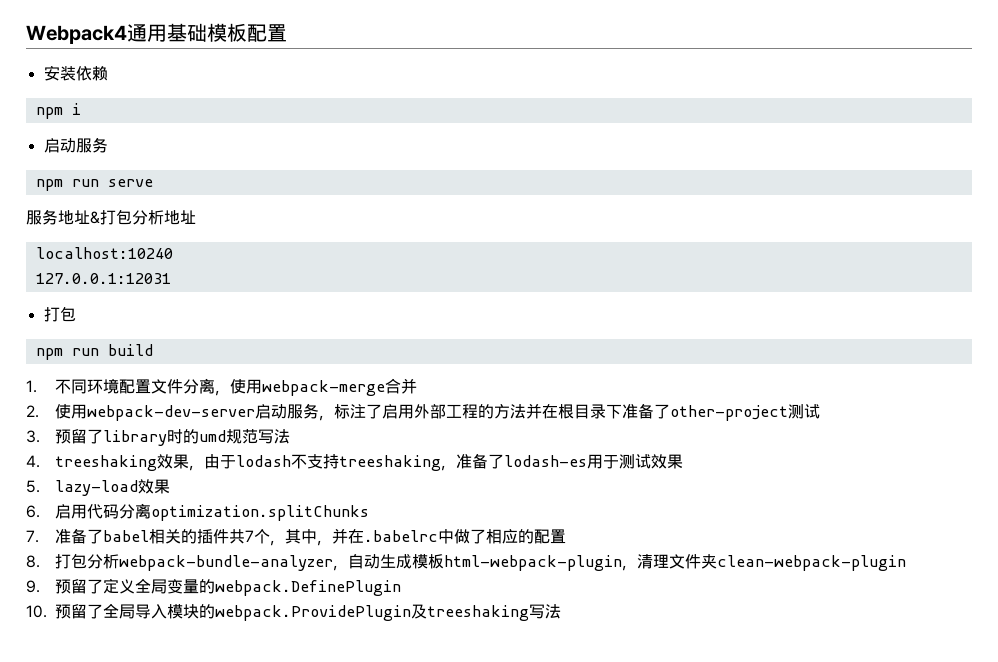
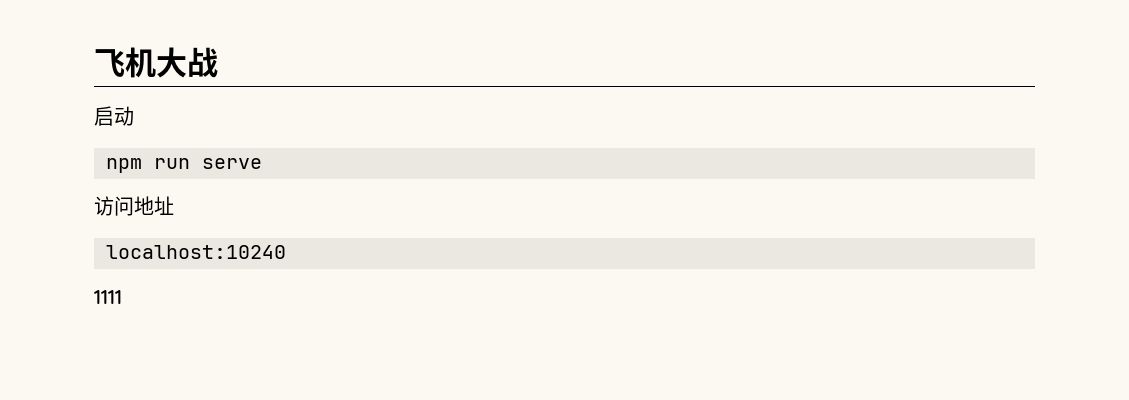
- Webpack4通用基础模板配置
- 安装依赖
- npm i
- 启动服务
+ 飞机大战
+ 启动
- 服务地址&打包分析地址
+ 访问地址
  localhost:10240
- 127.0.0.1:12031
- 打包
- npm run build
- 1.不同环境配置文件分离，使用webpack-merge合并
- 2.使用webpack-dev-server启动服务，标注了启用外部工程的方法并在根目录下准备了other-project测试
- 3.预留了library时的umd规范写法
- 4. treeshaking效果，由于lodash不支持treeshaking，准备了lodash-es用于测试效果
- 5. lazy-load效果
- 6.启用代码分离optimization.splitChunks
- 7.准备了babel相关的插件共7个，其中，并在.babelrc中做了相应的配置
- 8.打包分析webpack-bundle-analyzer，自动生成模板html-webpack-plugin，清理文件夹clean-webpack-plugin
- 9.预留了定义全局变量的webpack.DefinePlugin
- 10.预留了全局导入模块的webpack.ProvidePlugin及treeshaking写法
+ 1111

